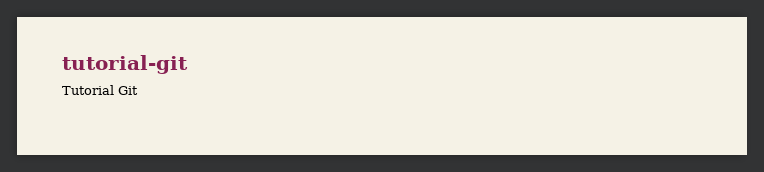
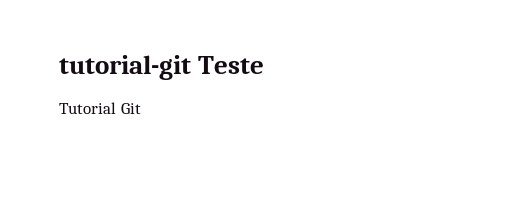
- tutorial-git
+ tutorial-git Teste

